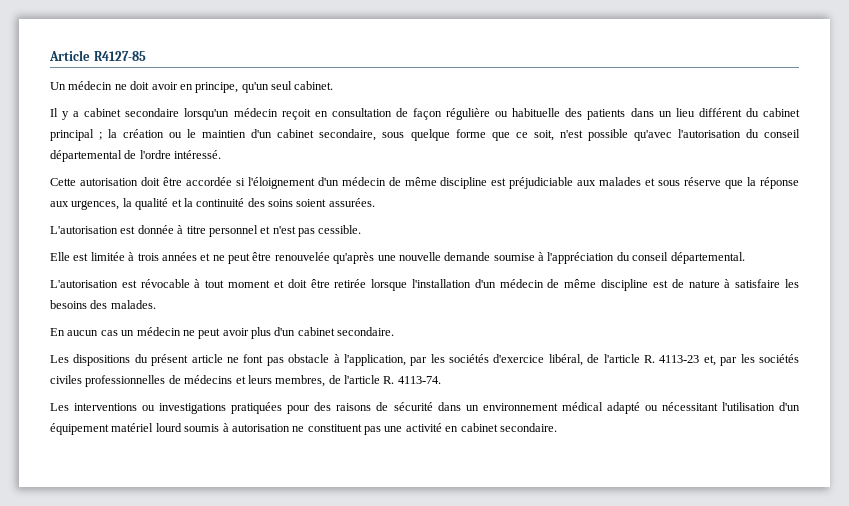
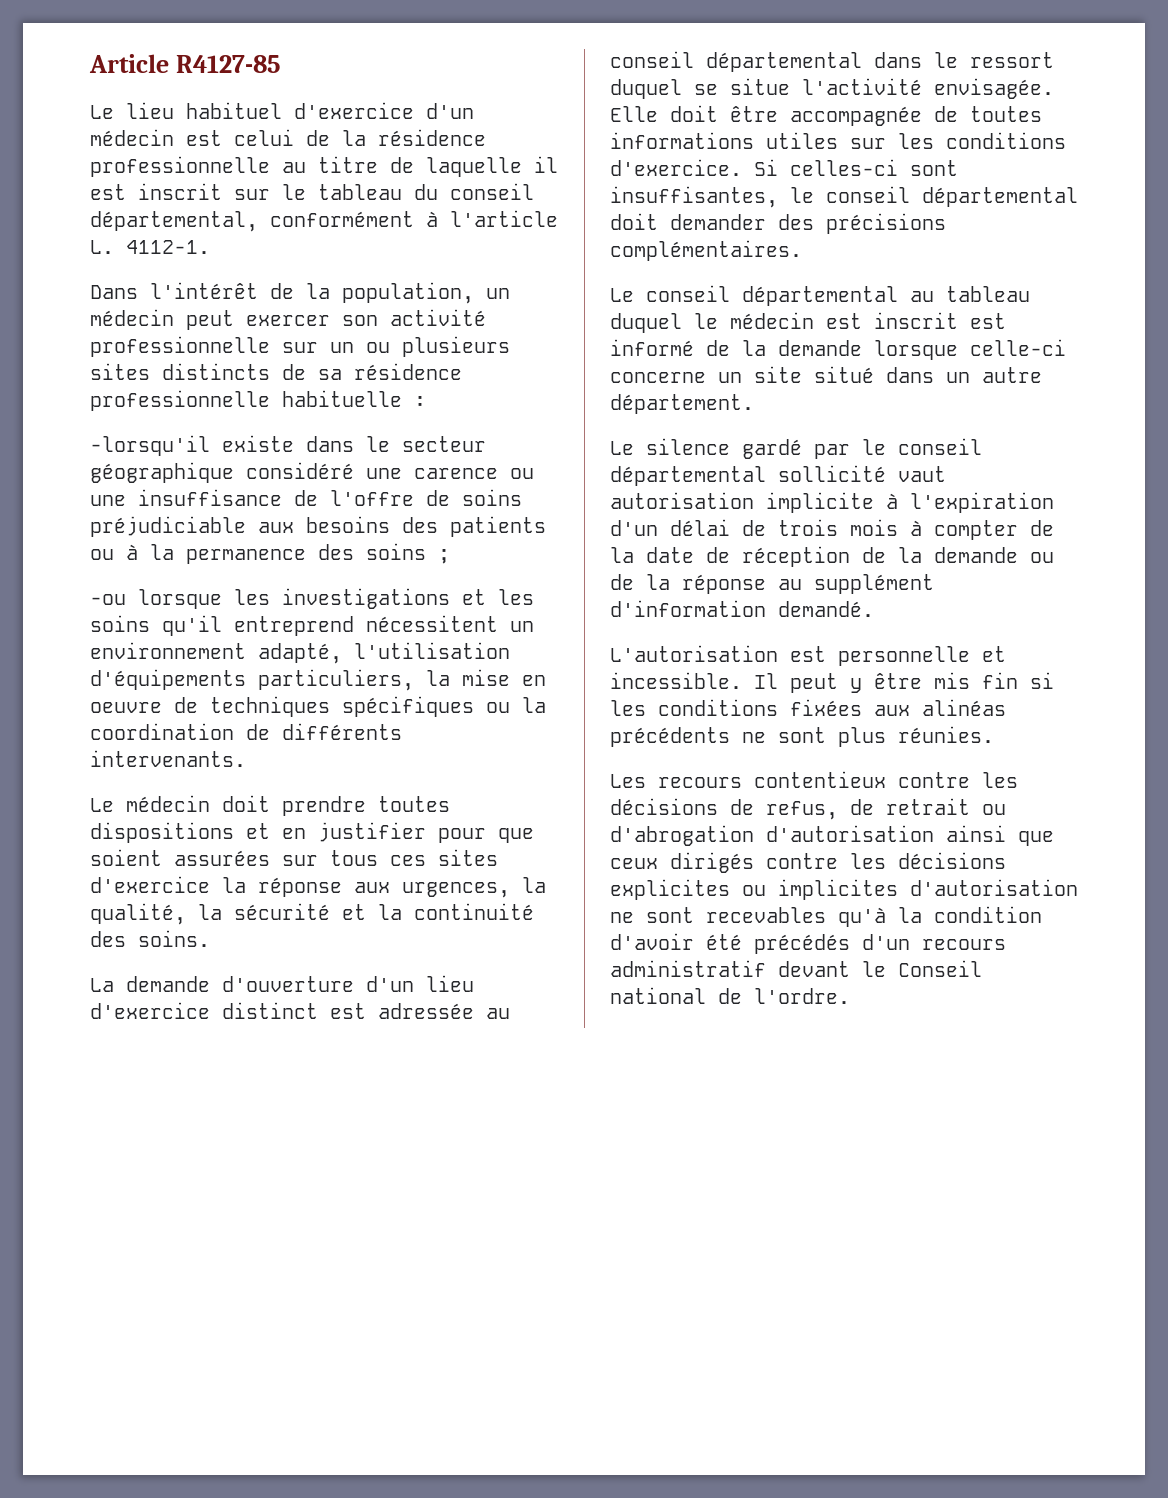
- Un médecin ne doit avoir en principe, qu'un seul cabinet.
- Il y a cabinet secondaire lorsqu'un médecin reçoit en consultation de façon régulière ou habituelle des patients dans un lieu différent du cabinet principal ; la création ou le maintien d'un cabinet secondaire, sous quelque forme que ce soit, n'est possible qu'avec l'autorisation du conseil départemental de l'ordre intéressé.
- Cette autorisation doit être accordée si l'éloignement d'un médecin de même discipline est préjudiciable aux malades et sous réserve que la réponse aux urgences, la qualité et la continuité des soins soient assurées.
- L'autorisation est donnée à titre personnel et n'est pas cessible.
- Elle est limitée à trois années et ne peut être renouvelée qu'après une nouvelle demande soumise à l'appréciation du conseil départemental.
- L'autorisation est révocable à tout moment et doit être retirée lorsque l'installation d'un médecin de même discipline est de nature à satisfaire les besoins des malades.
- En aucun cas un médecin ne peut avoir plus d'un cabinet secondaire.
- Les dispositions du présent article ne font pas obstacle à l'application, par les sociétés d'exercice libéral, de l'article R. 4113-23 et, par les sociétés civiles professionnelles de médecins et leurs membres, de l'article R. 4113-74.
- Les interventions ou investigations pratiquées pour des raisons de sécurité dans un environnement médical adapté ou nécessitant l'utilisation d'un équipement matériel lourd soumis à autorisation ne constituent pas une activité en cabinet secondaire.
+ Le lieu habituel d'exercice d'un médecin est celui de la résidence professionnelle au titre de laquelle il est inscrit sur le tableau du conseil départemental, conformément à l'article L. 4112-1.
+ Dans l'intérêt de la population, un médecin peut exercer son activité professionnelle sur un ou plusieurs sites distincts de sa résidence professionnelle habituelle :
+ -lorsqu'il existe dans le secteur géographique considéré une carence ou une insuffisance de l'offre de soins préjudiciable aux besoins des patients ou à la permanence des soins ;
+ -ou lorsque les investigations et les soins qu'il entreprend nécessitent un environnement adapté, l'utilisation d'équipements particuliers, la mise en oeuvre de techniques spécifiques ou la coordination de différents intervenants.
+ Le médecin doit prendre toutes dispositions et en justifier pour que soient assurées sur tous ces sites d'exercice la réponse aux urgences, la qualité, la sécurité et la continuité des soins.
+ La demande d'ouverture d'un lieu d'exercice distinct est adressée au conseil départemental dans le ressort duquel se situe l'activité envisagée. Elle doit être accompagnée de toutes informations utiles sur les conditions d'exercice. Si celles-ci sont insuffisantes, le conseil départemental doit demander des précisions complémentaires.
+ Le conseil départemental au tableau duquel le médecin est inscrit est informé de la demande lorsque celle-ci concerne un site situé dans un autre département.
+ Le silence gardé par le conseil départemental sollicité vaut autorisation implicite à l'expiration d'un délai de trois mois à compter de la date de réception de la demande ou de la réponse au supplément d'information demandé.
+ L'autorisation est personnelle et incessible. Il peut y être mis fin si les conditions fixées aux alinéas précédents ne sont plus réunies.
+ Les recours contentieux contre les décisions de refus, de retrait ou d'abrogation d'autorisation ainsi que ceux dirigés contre les décisions explicites ou implicites d'autorisation ne sont recevables qu'à la condition d'avoir été précédés d'un recours administratif devant le Conseil national de l'ordre.

